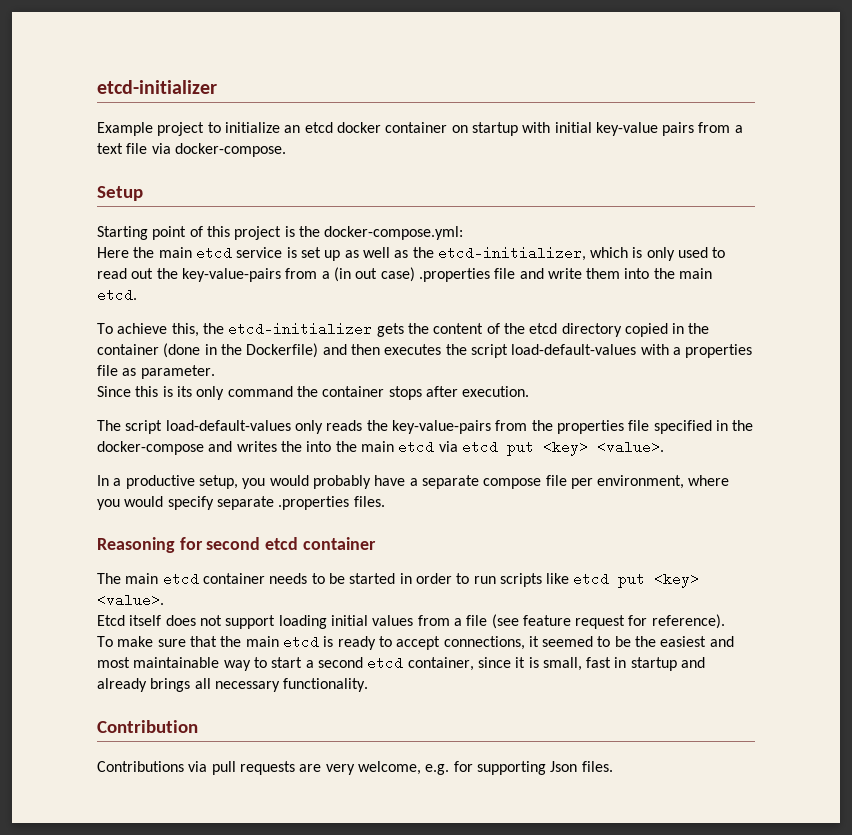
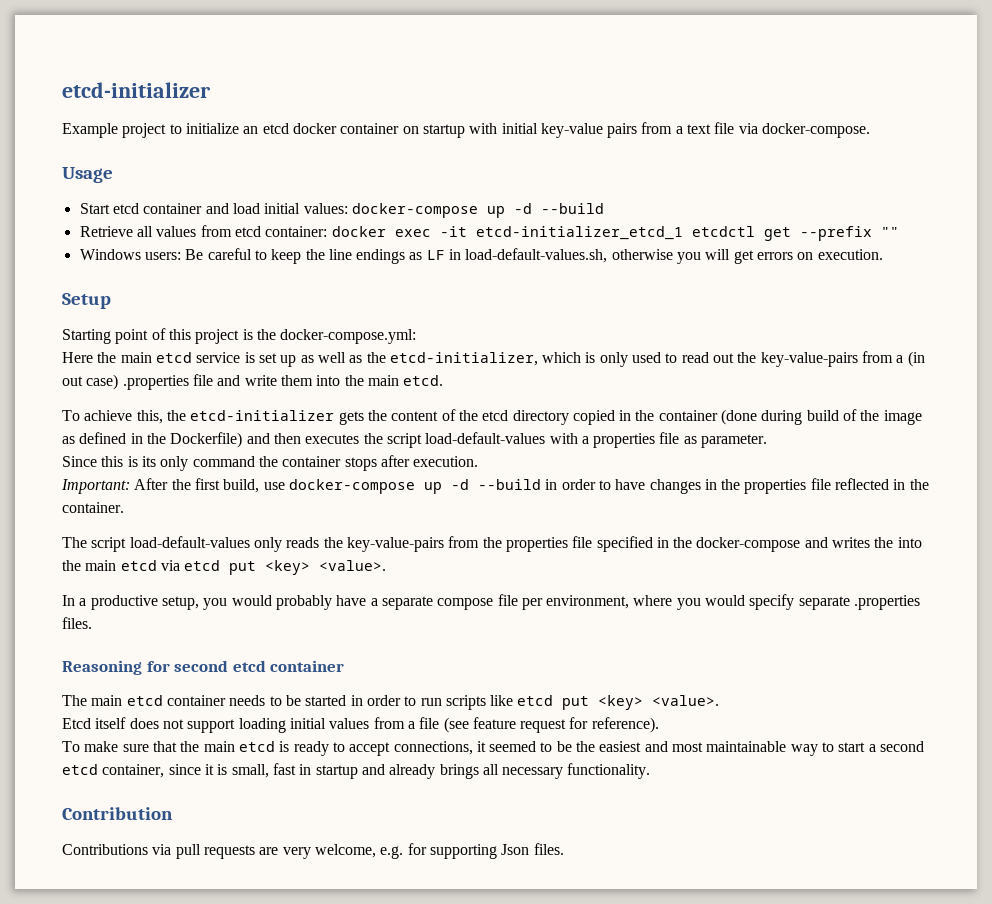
+ Usage
+ Start etcd container and load initial values: docker-compose up -d --build
+ Retrieve all values from etcd container: docker exec -it etcd-initializer_etcd_1 etcdctl get --prefix ""
+ Windows users: Be careful to keep the line endings as LF in load-default-values.sh, otherwise you will get errors on execution.
- To achieve this, the etcd-initializer gets the content of the etcd directory copied in the container (done in the Dockerfile) and then executes the script load-default-values with a properties file as parameter.
+ To achieve this, the etcd-initializer gets the content of the etcd directory copied in the container (done during build of the image as defined in the Dockerfile) and then executes the script load-default-values with a properties file as parameter.
+ Important: After the first build, use docker-compose up -d --build in order to have changes in the properties file reflected in the container.

